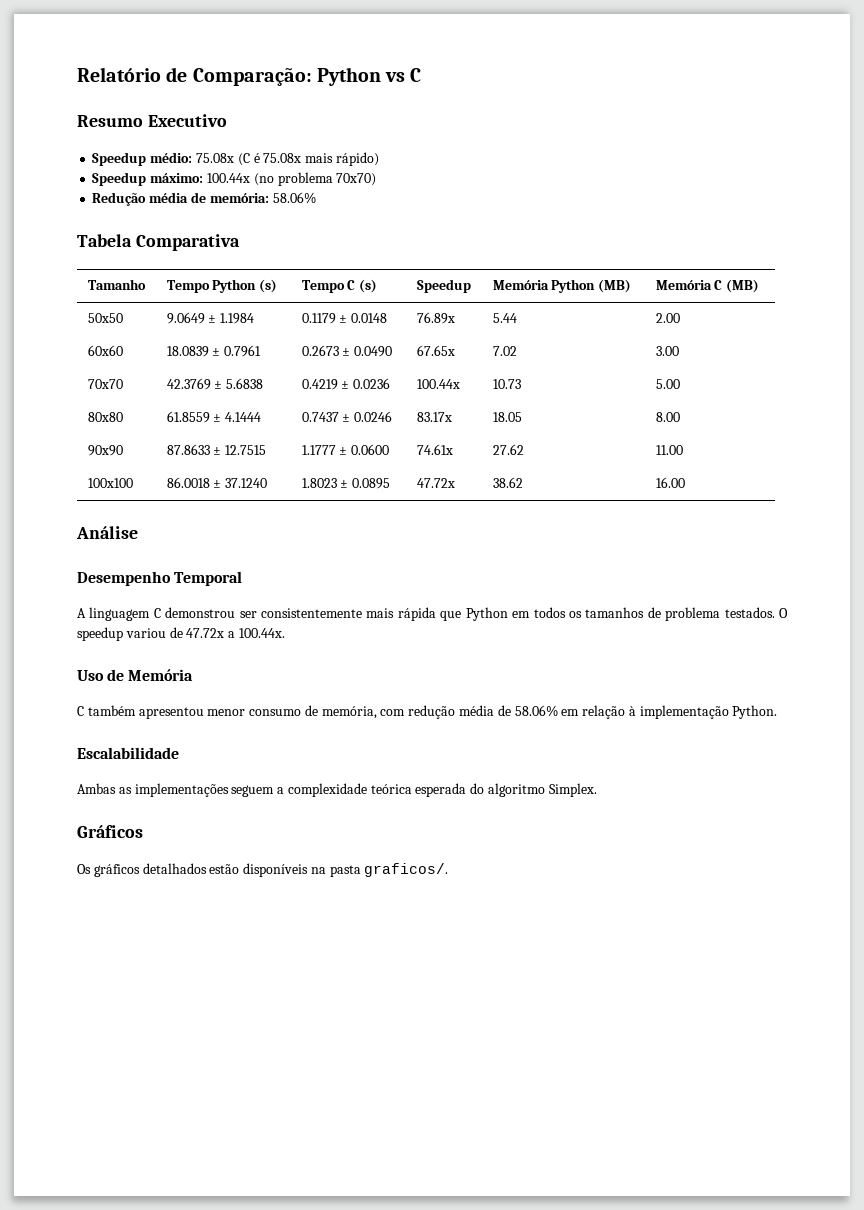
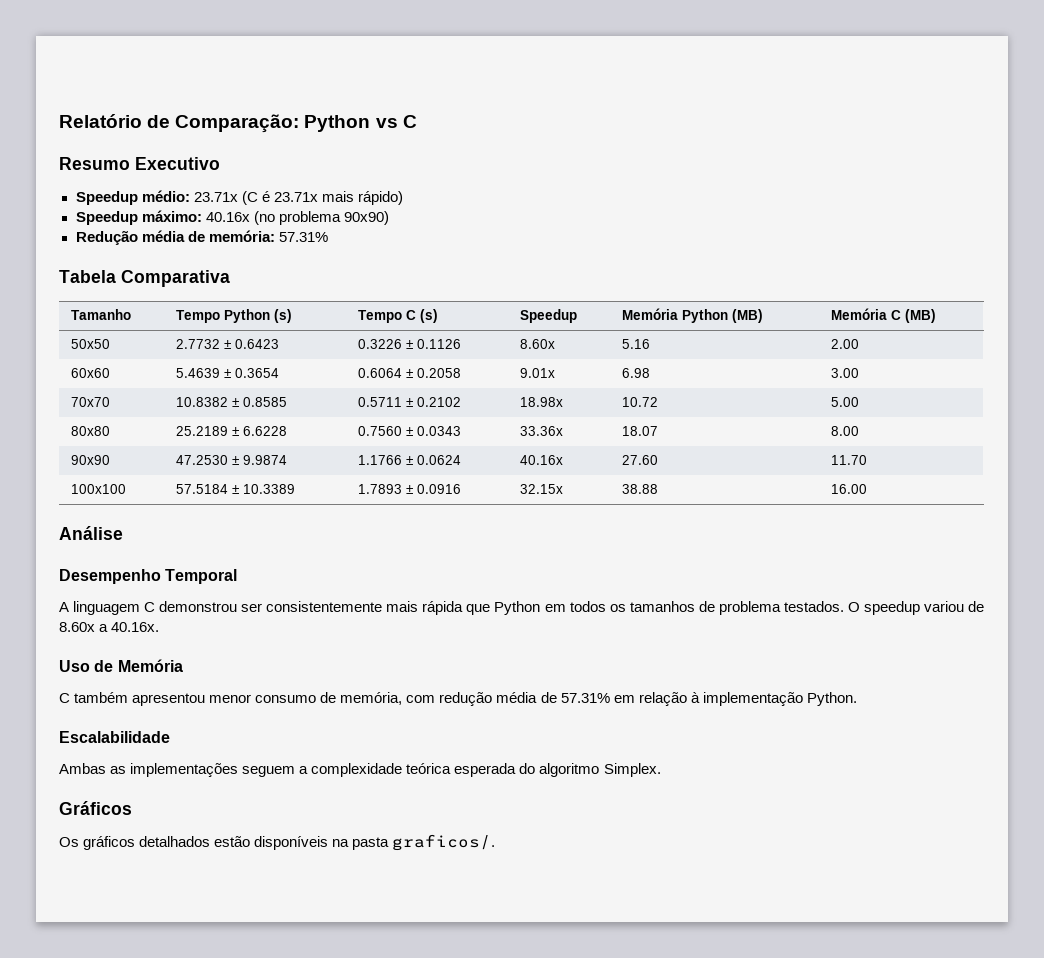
- Speedup médio: 75.08x (C é 75.08x mais rápido)
+ Speedup médio: 23.71x (C é 23.71x mais rápido)
- Speedup máximo: 100.44x (no problema 70x70)
+ Speedup máximo: 40.16x (no problema 90x90)
- Redução média de memória: 58.06%
+ Redução média de memória: 57.31%
- 50x50 | 9.0649 ± 1.1984 | 0.1179 ± 0.0148 | 76.89x | 5.44 | 2.00
- 60x60 | 18.0839 ± 0.7961 | 0.2673 ± 0.0490 | 67.65x | 7.02 | 3.00
- 70x70 | 42.3769 ± 5.6838 | 0.4219 ± 0.0236 | 100.44x | 10.73 | 5.00
- 80x80 | 61.8559 ± 4.1444 | 0.7437 ± 0.0246 | 83.17x | 18.05 | 8.00
- 90x90 | 87.8633 ± 12.7515 | 1.1777 ± 0.0600 | 74.61x | 27.62 | 11.00
- 100x100 | 86.0018 ± 37.1240 | 1.8023 ± 0.0895 | 47.72x | 38.62 | 16.00
+ 50x50 | 2.7732 ± 0.6423 | 0.3226 ± 0.1126 | 8.60x | 5.16 | 2.00
+ 60x60 | 5.4639 ± 0.3654 | 0.6064 ± 0.2058 | 9.01x | 6.98 | 3.00
+ 70x70 | 10.8382 ± 0.8585 | 0.5711 ± 0.2102 | 18.98x | 10.72 | 5.00
+ 80x80 | 25.2189 ± 6.6228 | 0.7560 ± 0.0343 | 33.36x | 18.07 | 8.00
+ 90x90 | 47.2530 ± 9.9874 | 1.1766 ± 0.0624 | 40.16x | 27.60 | 11.70
+ 100x100 | 57.5184 ± 10.3389 | 1.7893 ± 0.0916 | 32.15x | 38.88 | 16.00
- O speedup variou de 47.72x a 100.44x.
+ O speedup variou de 8.60x a 40.16x.
- C também apresentou menor consumo de memória, com redução média de 58.06% em relação à implementação Python.
+ C também apresentou menor consumo de memória, com redução média de 57.31% em relação à implementação Python.

